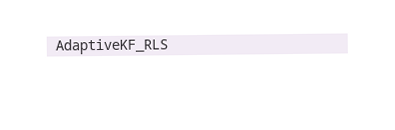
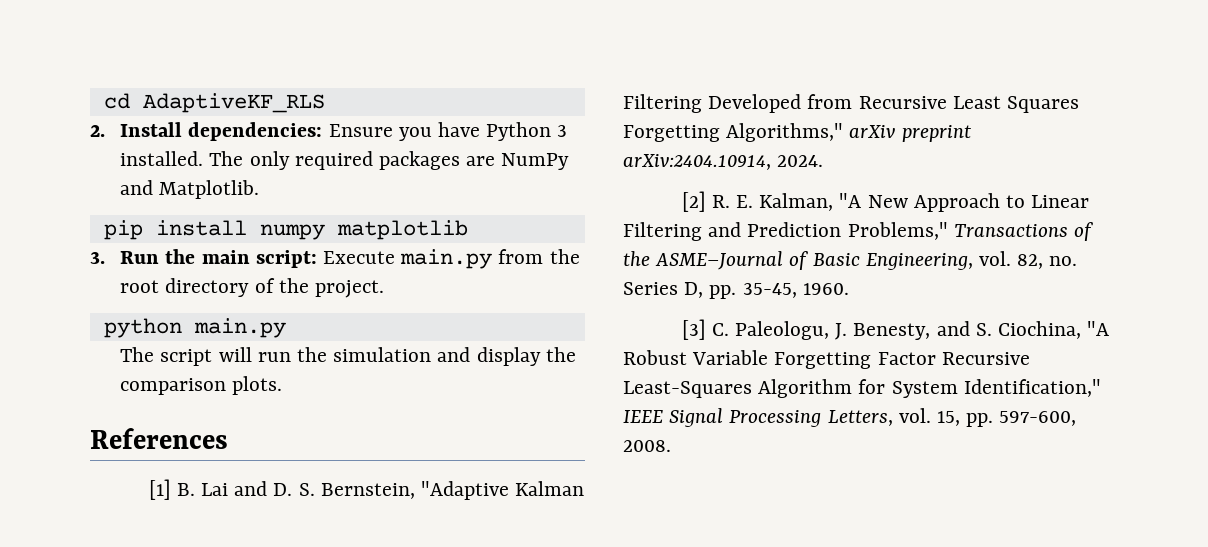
- AdaptiveKF_RLS
+ cd AdaptiveKF_RLS
+ 2. Install dependencies: Ensure you have Python 3 installed. The only required packages are NumPy and Matplotlib.
+ pip install numpy matplotlib
+ 3. Run the main script: Execute main.py from the root directory of the project.
+ python main.py
+ The script will run the simulation and display the comparison plots.
+ References
+ [1] B. Lai and D. S. Bernstein, "Adaptive Kalman Filtering Developed from Recursive Least Squares Forgetting Algorithms," arXiv preprint arXiv:2404.10914, 2024.
+ [2] R. E. Kalman, "A New Approach to Linear Filtering and Prediction Problems," Transactions of the ASME–Journal of Basic Engineering, vol. 82, no. Series D, pp. 35-45, 1960.
+ [3] C. Paleologu, J. Benesty, and S. Ciochina, "A Robust Variable Forgetting Factor Recursive Least-Squares Algorithm for System Identification," IEEE Signal Processing Letters, vol. 15, pp. 597-600, 2008.

